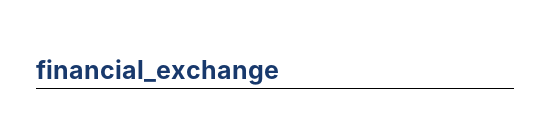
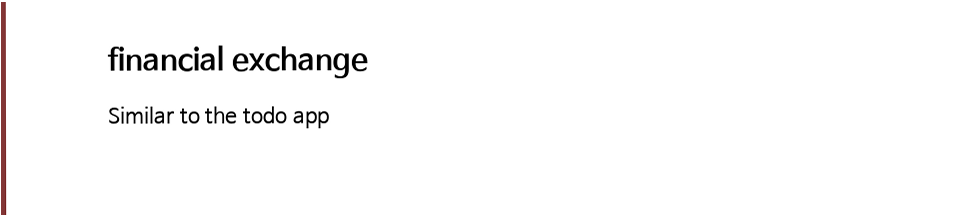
- financial_exchange
+ financial exchange
+ Similar to the todo app

